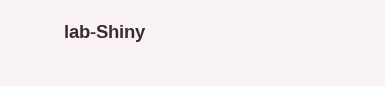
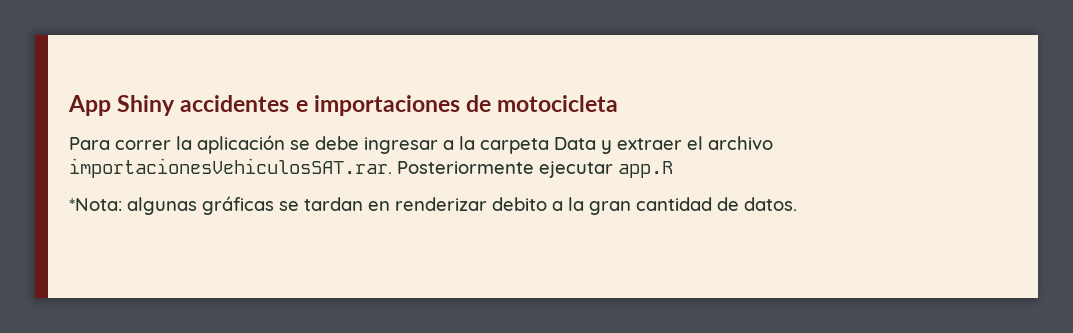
- lab-Shiny
+ App Shiny accidentes e importaciones de motocicleta
+ Para correr la aplicación se debe ingresar a la carpeta Data y extraer el archivo importacionesVehiculosSAT.rar. Posteriormente ejecutar app.R
+ *Nota: algunas gráficas se tardan en renderizar debito a la gran cantidad de datos.

